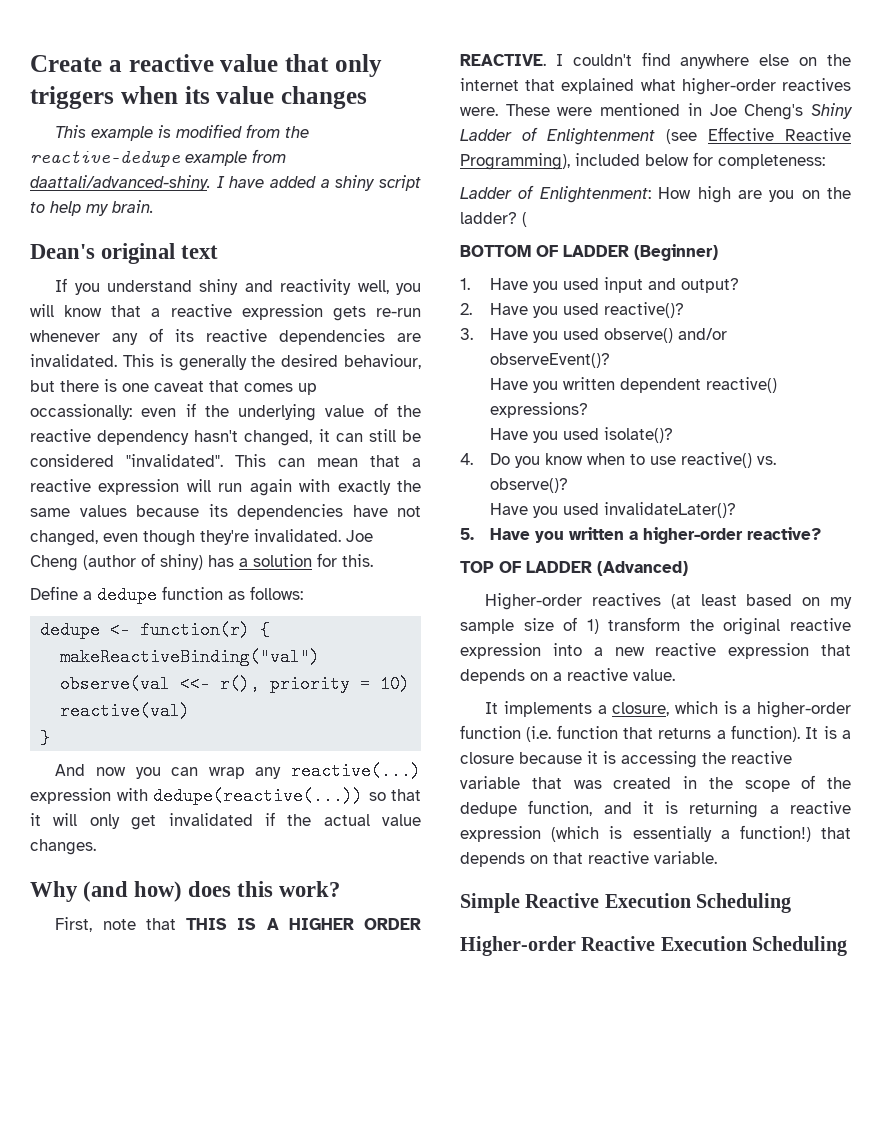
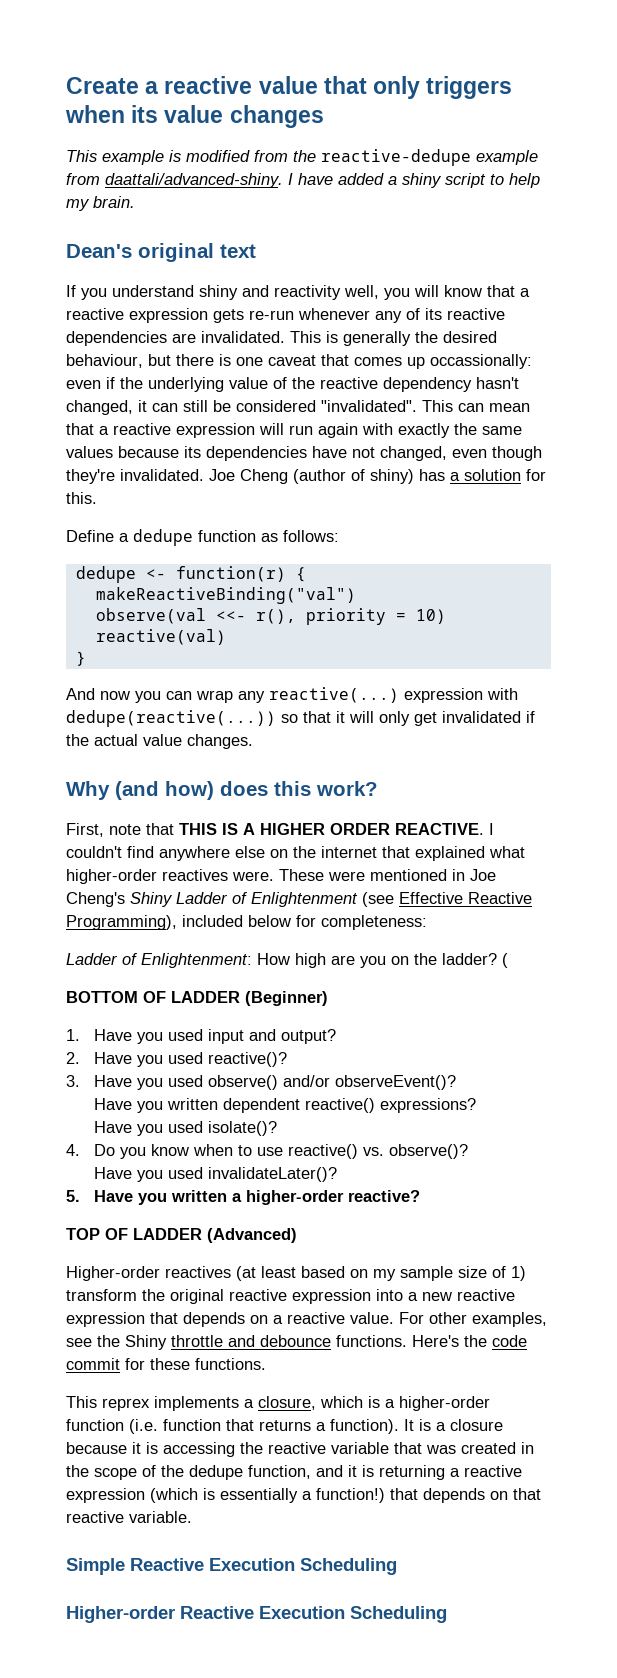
- Higher-order reactives (at least based on my sample size of 1) transform the original reactive expression into a new reactive expression that depends on a reactive value.
- It implements a closure, which is a higher-order function (i.e. function that returns a function).
+ Higher-order reactives (at least based on my sample size of 1) transform the original reactive expression into a new reactive expression that depends on a reactive value. For other examples, see the Shiny throttle and debounce functions. Here's the code commit for these functions.
+ This reprex implements a closure, which is a higher-order function (i.e. function that returns a function).

